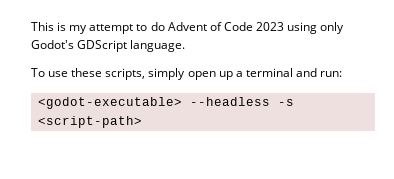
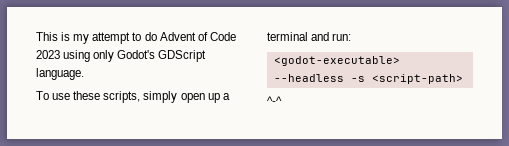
+ ^-^

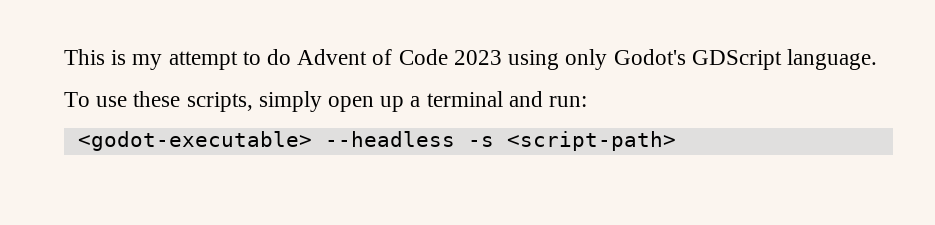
- ^-^

